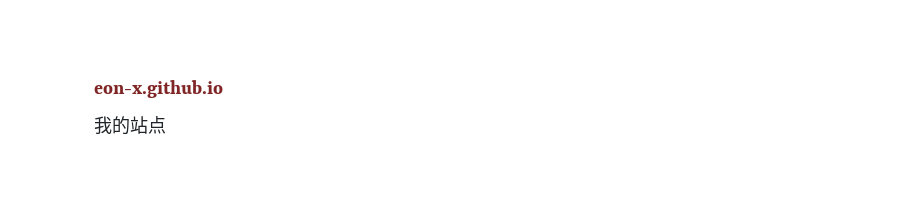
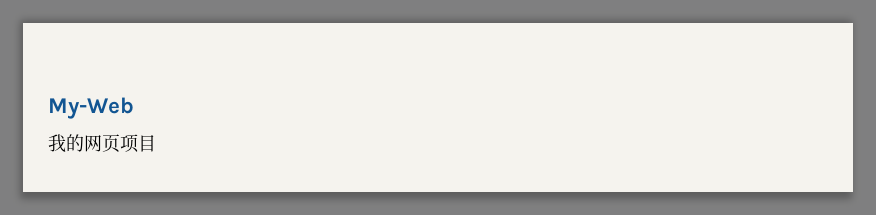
- eon-x.github.io
+ My-Web
- 我的站点
+ 我的网页项目

